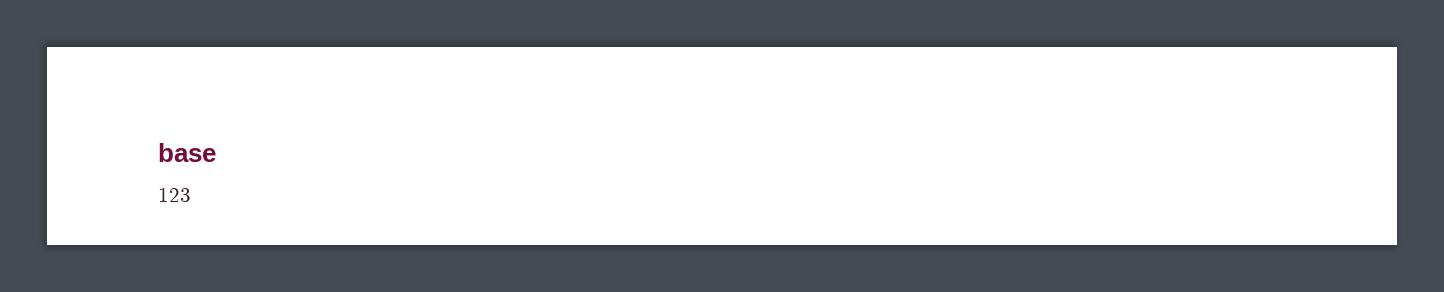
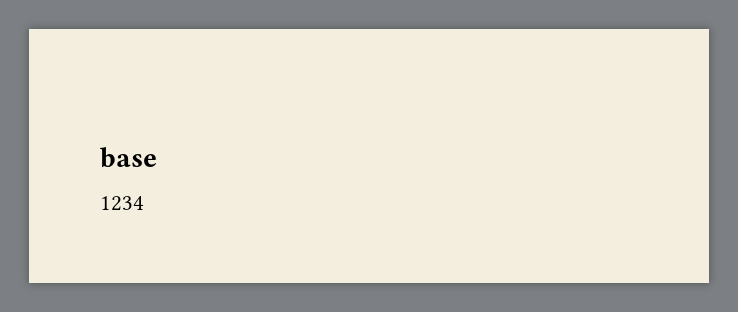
- 123
+ 1234

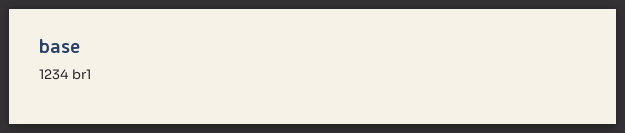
- 1234
+ 1234 br1

